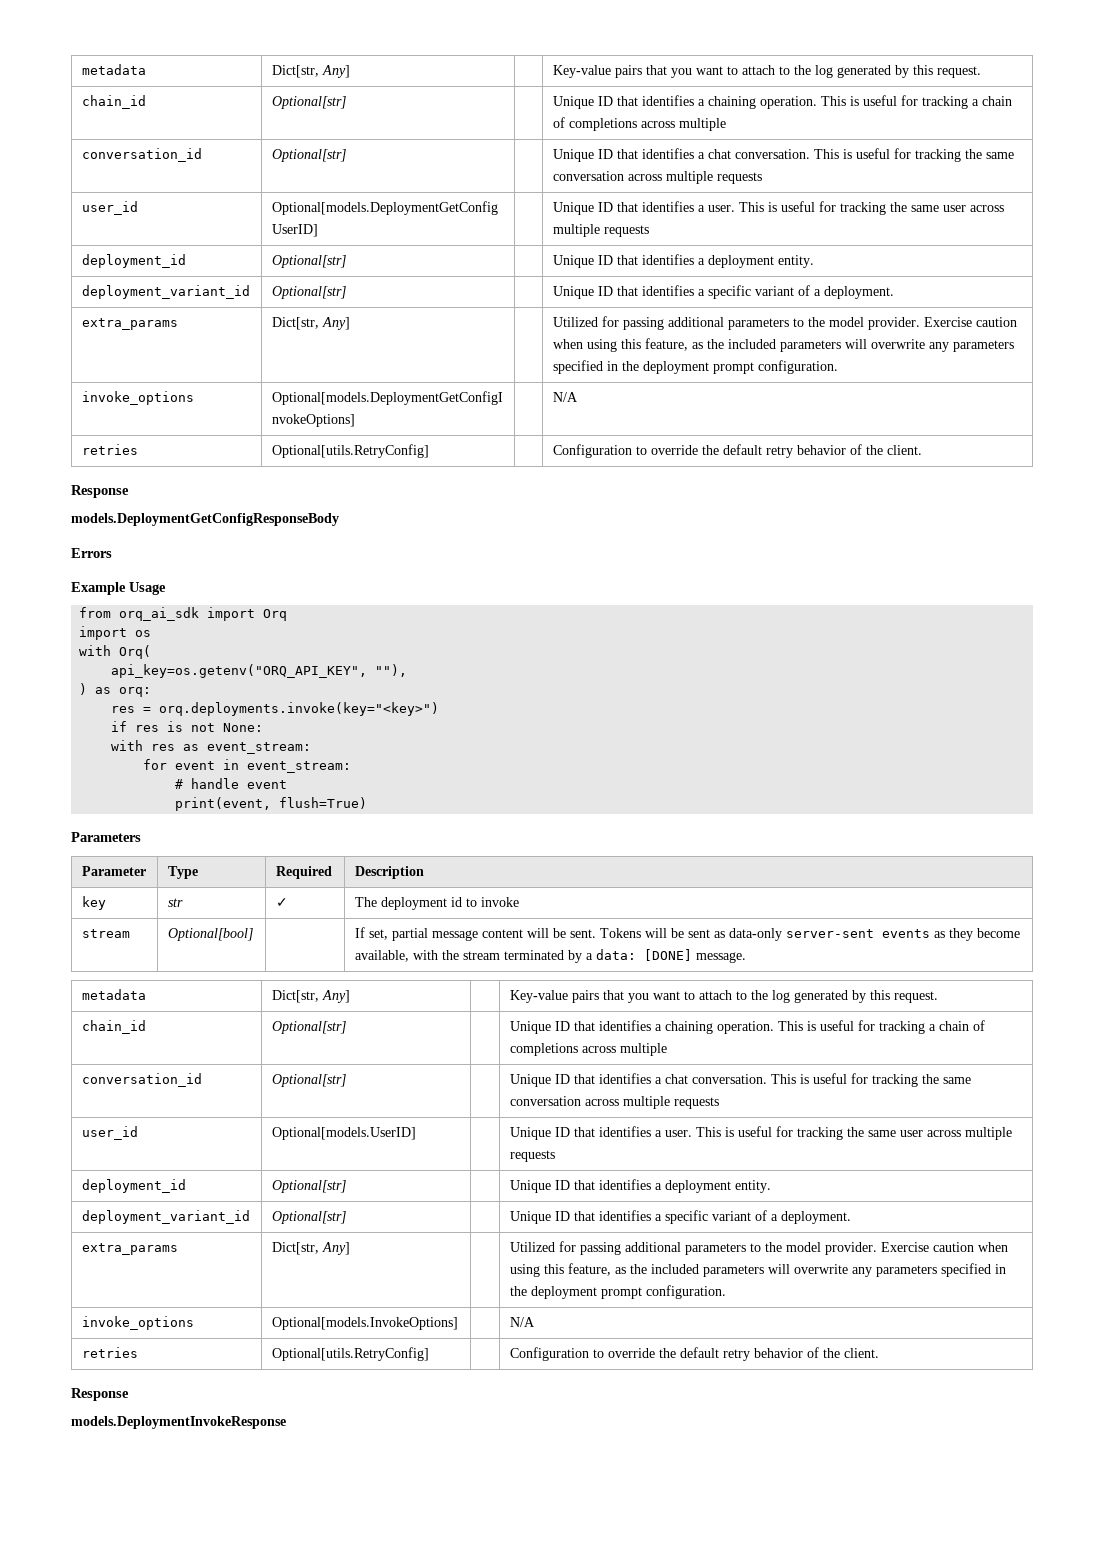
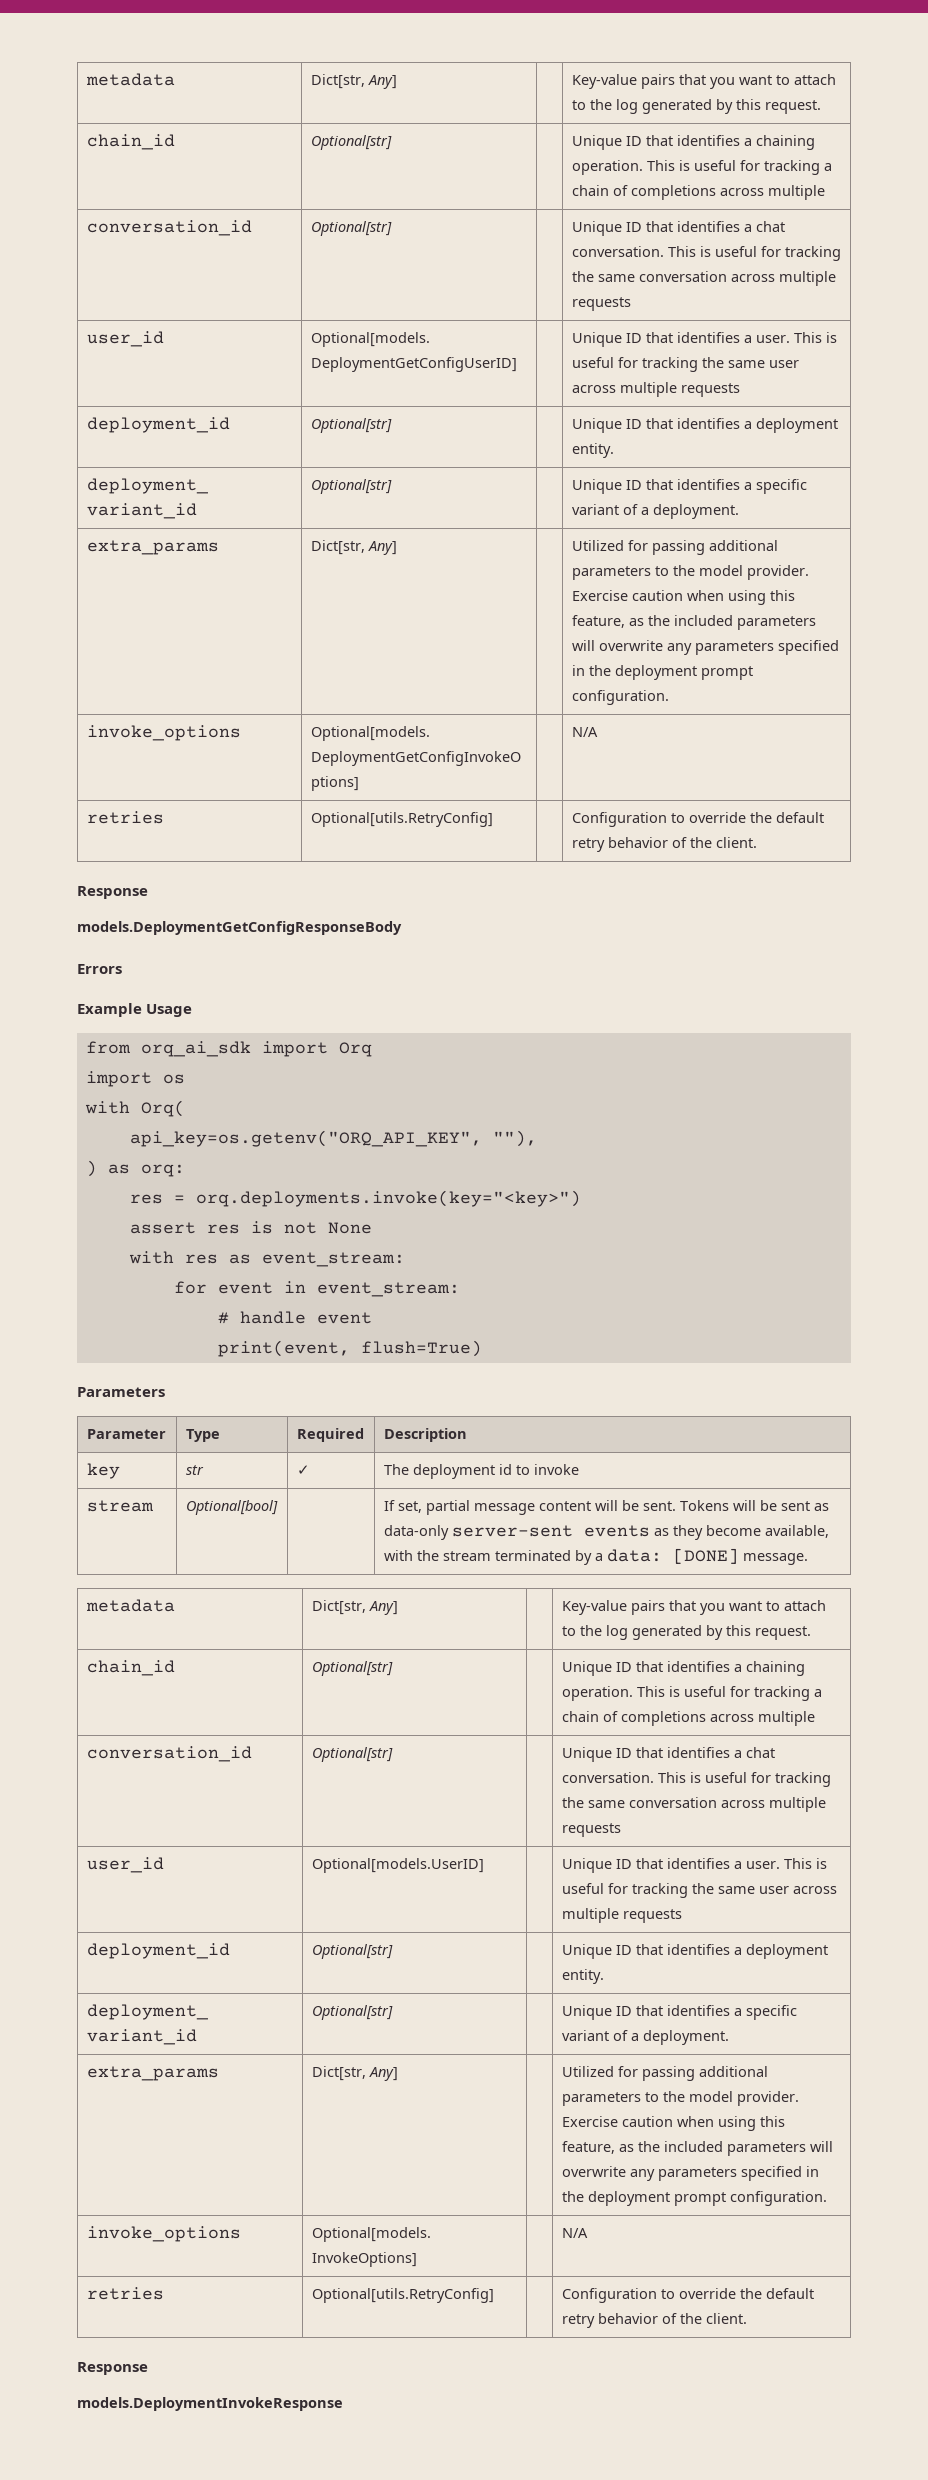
- if res is not None:
+ assert res is not None

